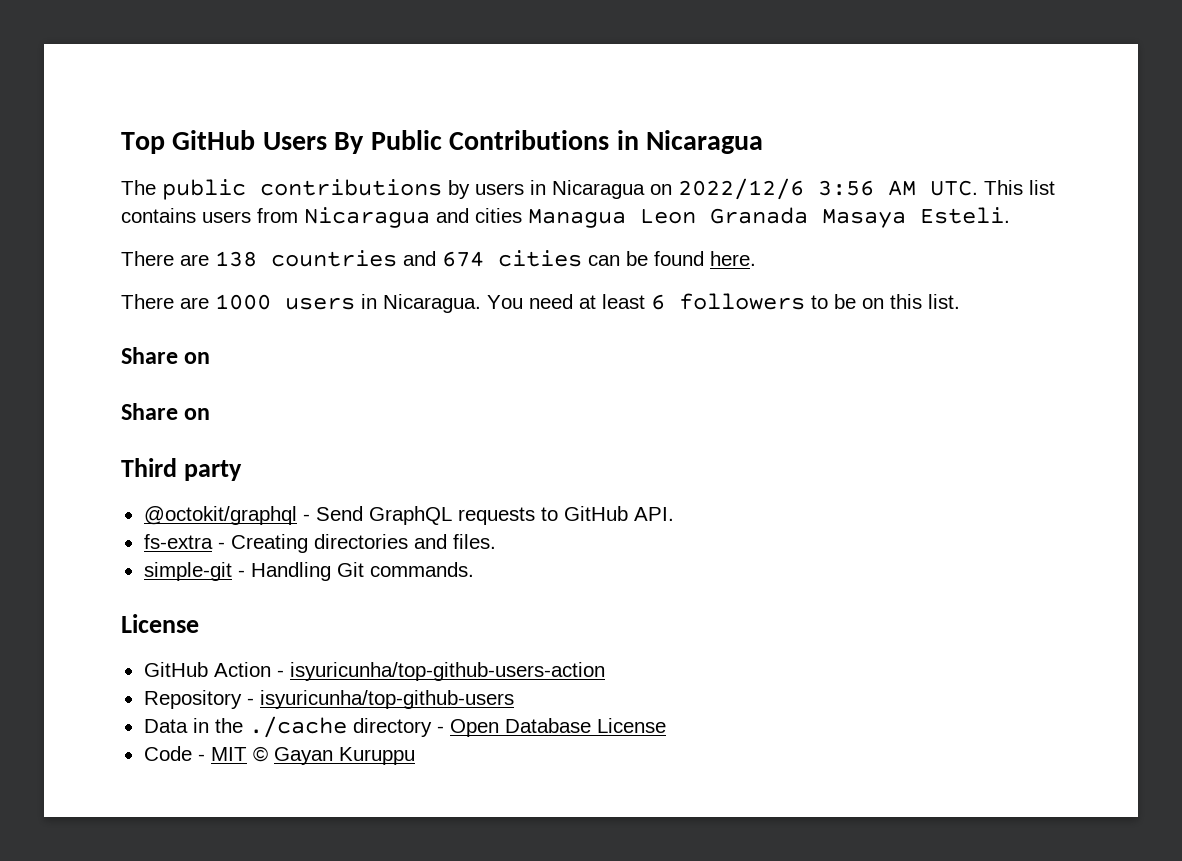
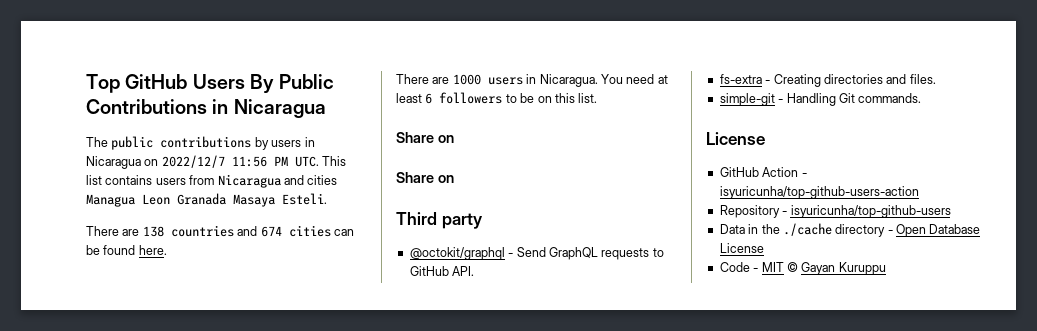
- The public contributions by users in Nicaragua on 2022/12/6 3:56 AM UTC. This list contains users from Nicaragua and cities Managua Leon Granada Masaya Esteli.
+ The public contributions by users in Nicaragua on 2022/12/7 11:56 PM UTC. This list contains users from Nicaragua and cities Managua Leon Granada Masaya Esteli.

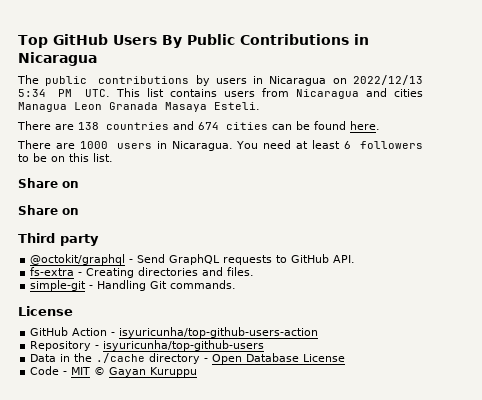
- The public contributions by users in Nicaragua on 2022/12/7 11:56 PM UTC. This list contains users from Nicaragua and cities Managua Leon Granada Masaya Esteli.
+ The public contributions by users in Nicaragua on 2022/12/13 5:34 PM UTC. This list contains users from Nicaragua and cities Managua Leon Granada Masaya Esteli.

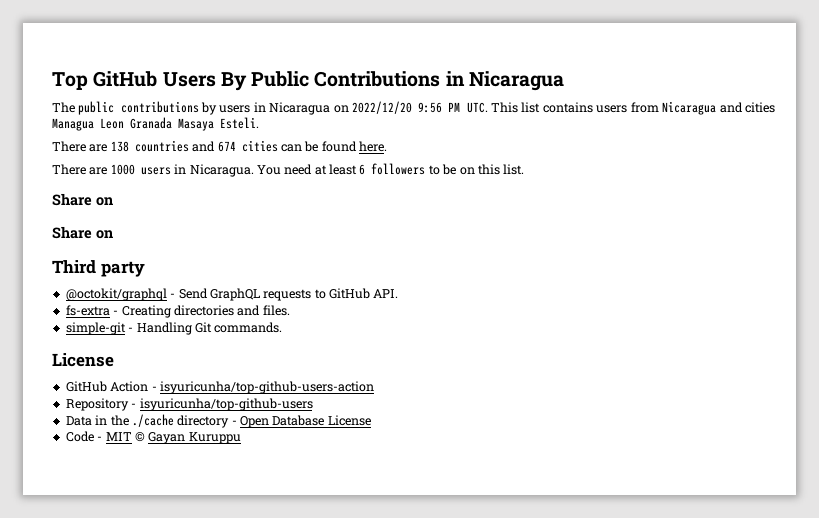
- The public contributions by users in Nicaragua on 2022/12/13 5:34 PM UTC. This list contains users from Nicaragua and cities Managua Leon Granada Masaya Esteli.
+ The public contributions by users in Nicaragua on 2022/12/20 9:56 PM UTC. This list contains users from Nicaragua and cities Managua Leon Granada Masaya Esteli.

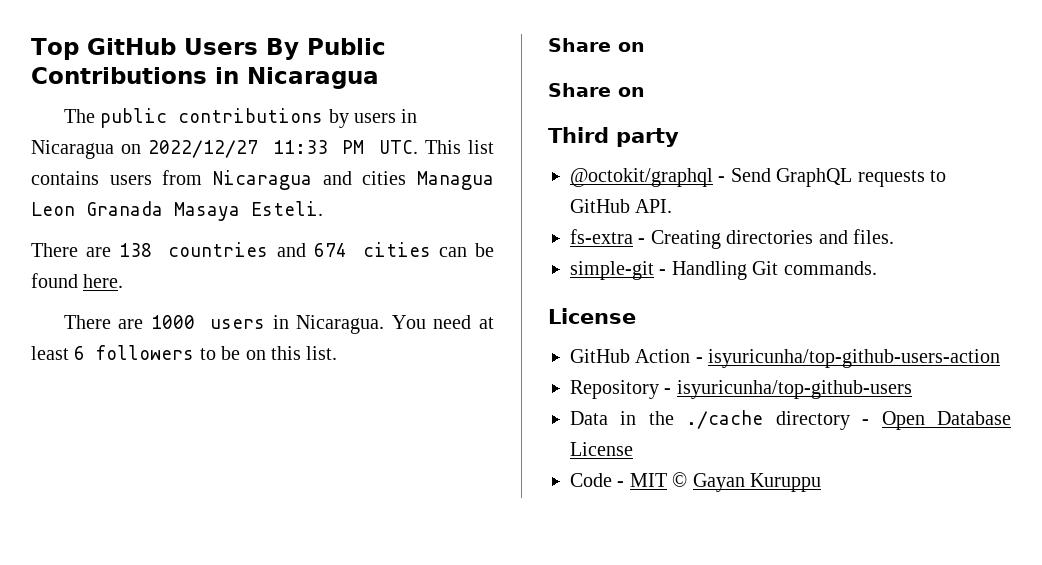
- The public contributions by users in Nicaragua on 2022/12/20 9:56 PM UTC. This list contains users from Nicaragua and cities Managua Leon Granada Masaya Esteli.
+ The public contributions by users in Nicaragua on 2022/12/27 11:33 PM UTC. This list contains users from Nicaragua and cities Managua Leon Granada Masaya Esteli.

